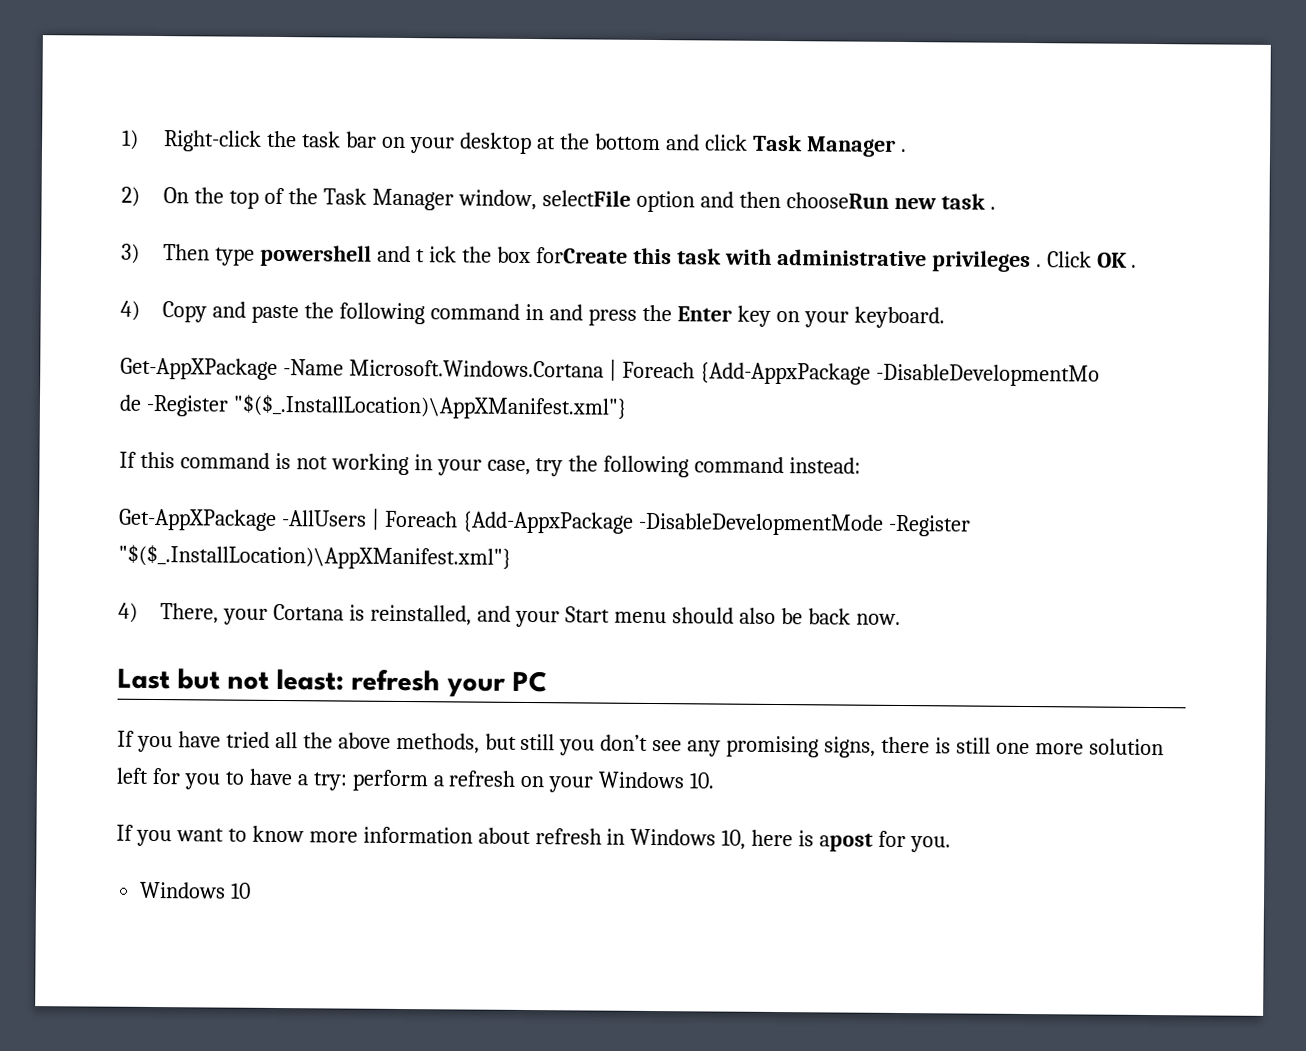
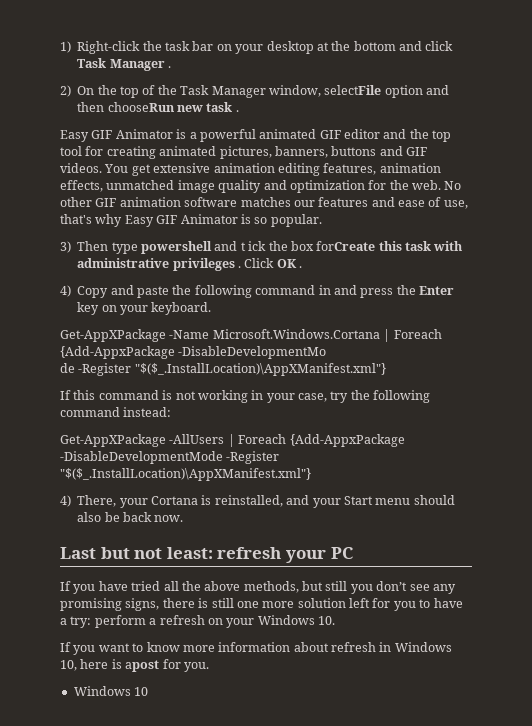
+ Easy GIF Animator is a powerful animated GIF editor and the top tool for creating animated pictures, banners, buttons and GIF videos. You get extensive animation editing features, animation effects, unmatched image quality and optimization for the web. No other GIF animation software matches our features and ease of use, that's why Easy GIF Animator is so popular.

